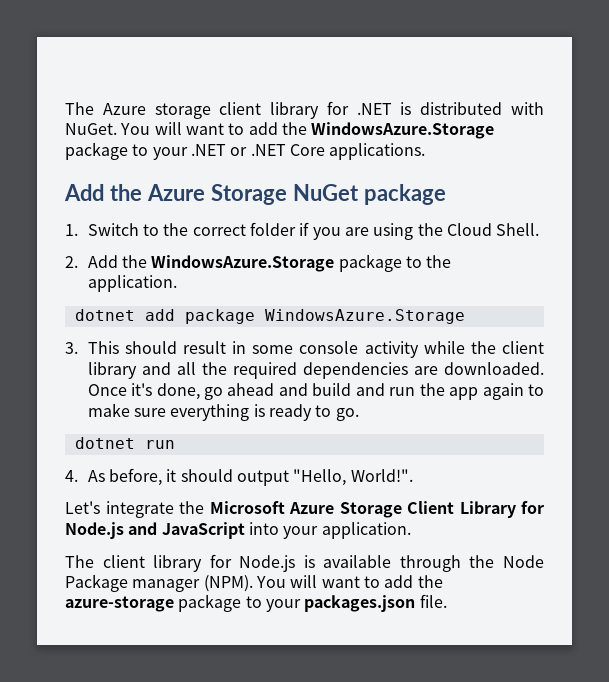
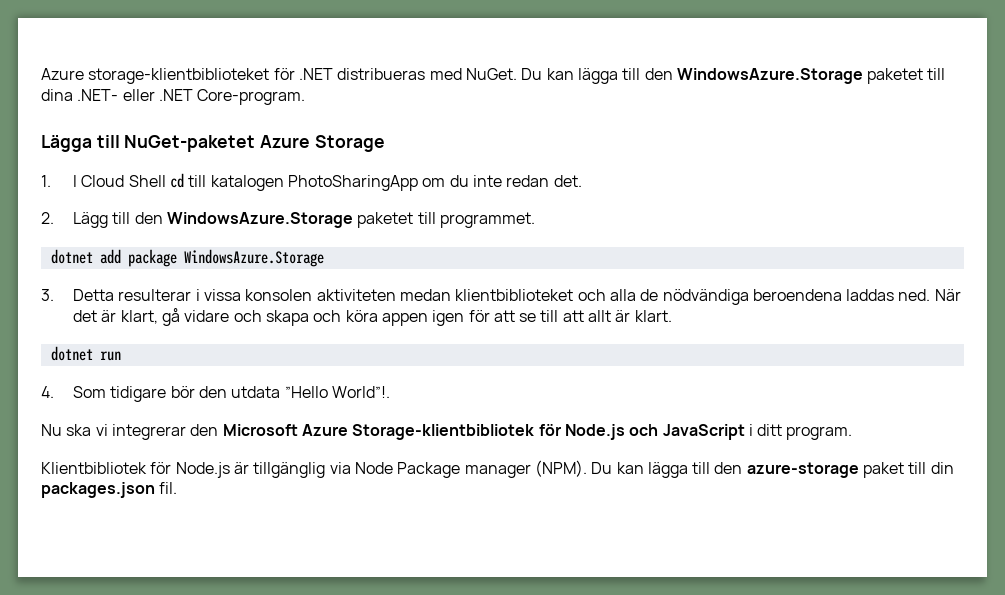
- The Azure storage client library for .NET is distributed with NuGet. You will want to add the WindowsAzure.Storage package to your .NET or .NET Core applications.
- Add the Azure Storage NuGet package
+ Azure storage-klientbiblioteket för .NET distribueras med NuGet. Du kan lägga till den WindowsAzure.Storage paketet till dina .NET- eller .NET Core-program.
+ Lägga till NuGet-paketet Azure Storage
- 1. Switch to the correct folder if you are using the Cloud Shell.
- 2. Add the WindowsAzure.Storage package to the application.
+ 1. I Cloud Shell cd till katalogen PhotoSharingApp om du inte redan det.
+ 2. Lägg till den WindowsAzure.Storage paketet till programmet.
- 3. This should result in some console activity while the client library and all the required dependencies are downloaded. Once it's done, go ahead and build and run the app again to make sure everything is ready to go.
+ 3. Detta resulterar i vissa konsolen aktiviteten medan klientbiblioteket och alla de nödvändiga beroendena laddas ned. När det är klart, gå vidare och skapa och köra appen igen för att se till att allt är klart.
  dotnet run
- 4. As before, it should output "Hello, World!".
- Let's integrate the Microsoft Azure Storage Client Library for Node.js and JavaScript into your application.
- The client library for Node.js is available through the Node Package manager (NPM). You will want to add the azure-storage package to your packages.json file.
+ 4. Som tidigare bör den utdata ”Hello World”!.
+ Nu ska vi integrerar den Microsoft Azure Storage-klientbibliotek för Node.js och JavaScript i ditt program.
+ Klientbibliotek för Node.js är tillgänglig via Node Package manager (NPM). Du kan lägga till den azure-storage paket till din packages.json fil.

